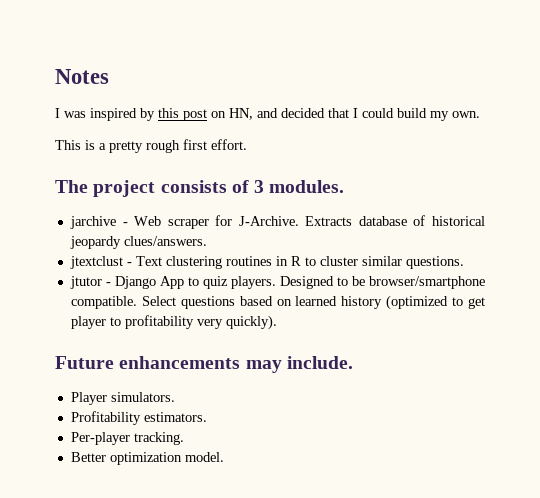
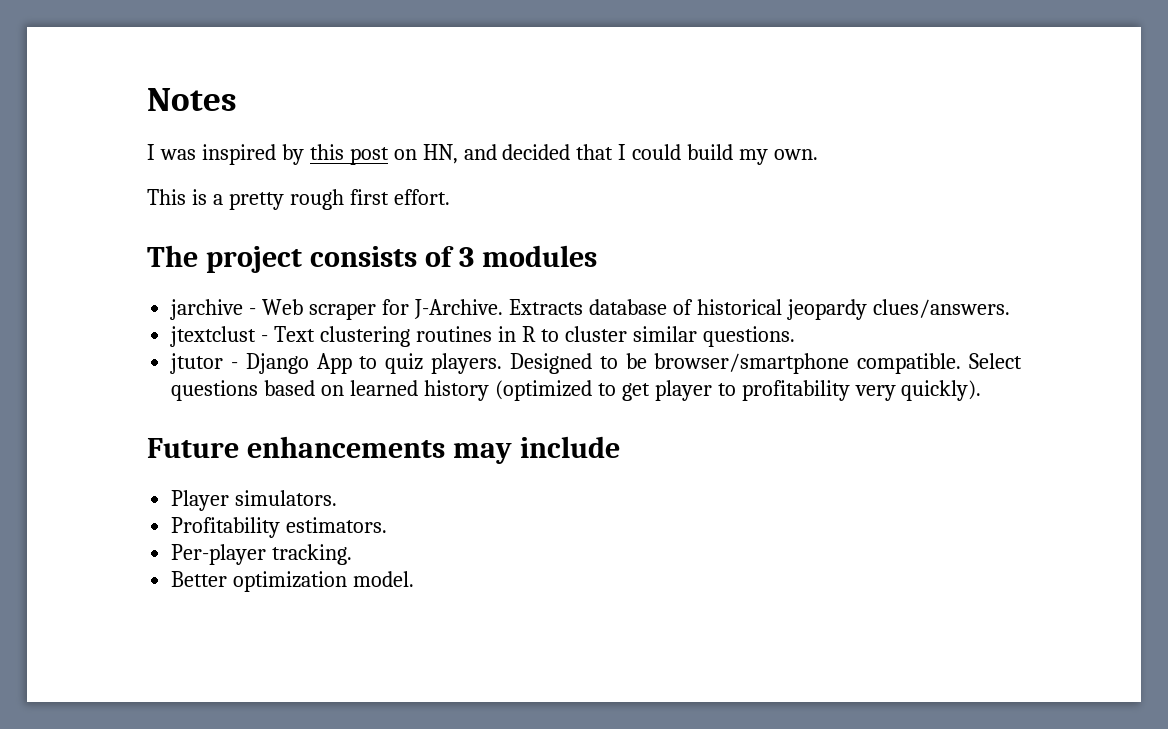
- The project consists of 3 modules.
+ The project consists of 3 modules
- Future enhancements may include.
+ Future enhancements may include

